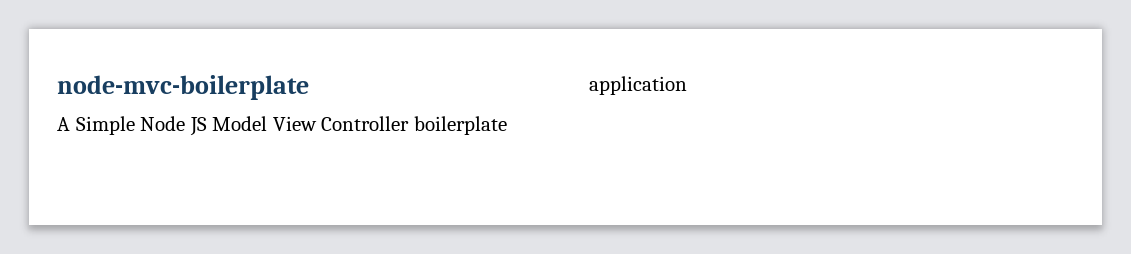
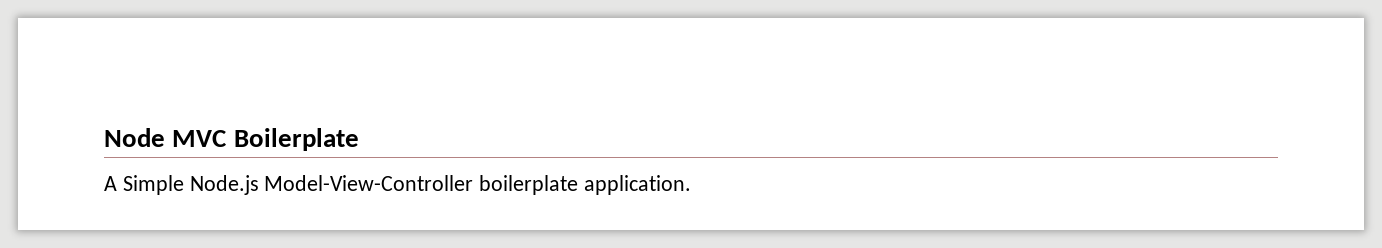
- node-mvc-boilerplate
+ Node MVC Boilerplate
- A Simple Node JS Model View Controller boilerplate application
+ A Simple Node.js Model-View-Controller boilerplate application.

